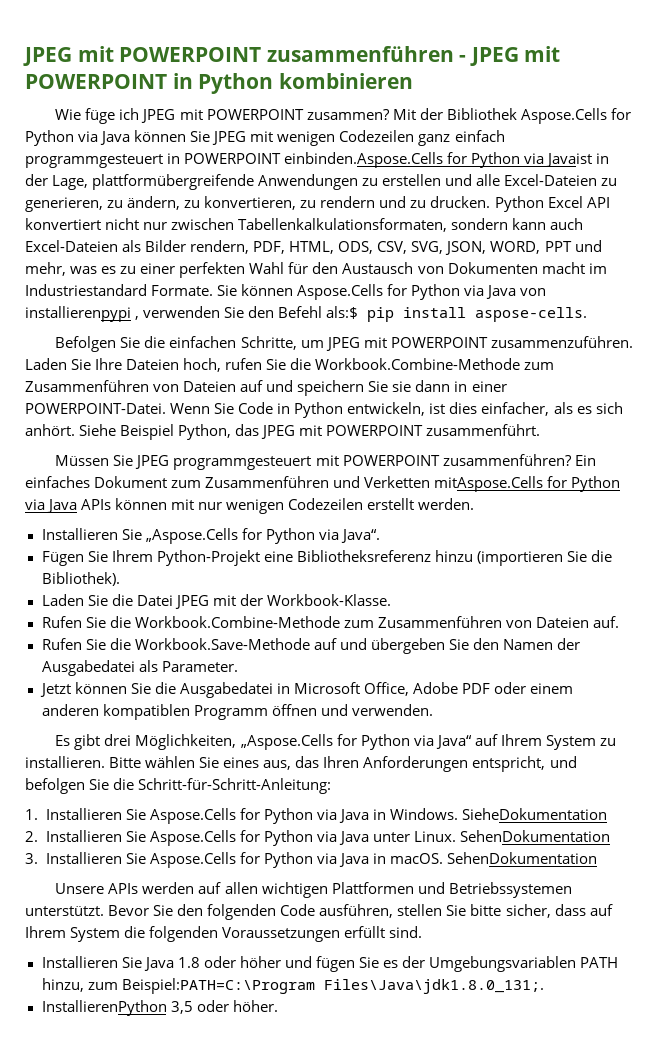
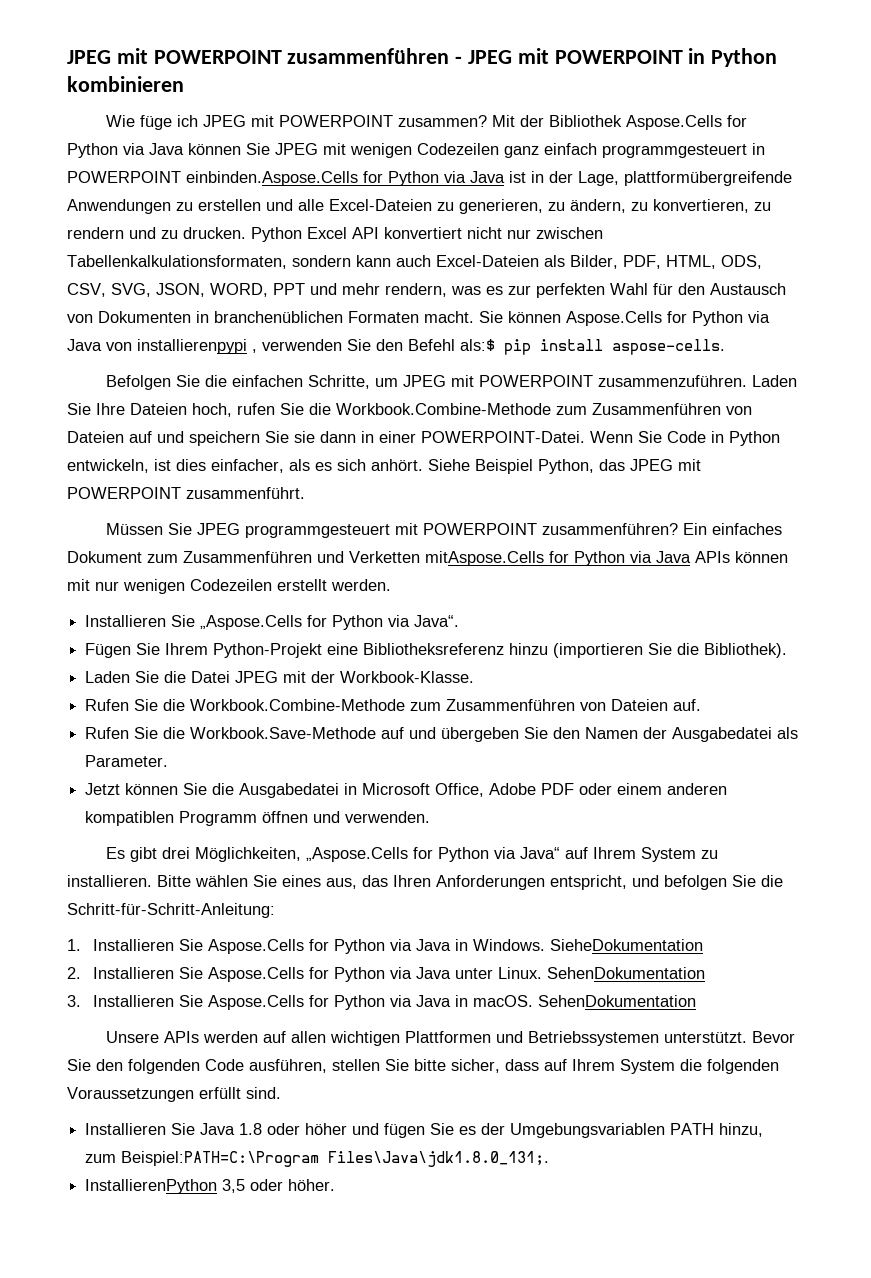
- Mit der Bibliothek Aspose.Cells for Python via Java können Sie JPEG mit wenigen Codezeilen ganz einfach programmgesteuert in POWERPOINT einbinden.Aspose.Cells for Python via Javaist in der Lage, plattformübergreifende Anwendungen zu erstellen und alle Excel-Dateien zu generieren, zu ändern, zu konvertieren, zu rendern und zu drucken.
+ Mit der Bibliothek Aspose.Cells for Python via Java können Sie JPEG mit wenigen Codezeilen ganz einfach programmgesteuert in POWERPOINT einbinden.Aspose.Cells for Python via Java ist in der Lage, plattformübergreifende Anwendungen zu erstellen und alle Excel-Dateien zu generieren, zu ändern, zu konvertieren, zu rendern und zu drucken.
- Python Excel API konvertiert nicht nur zwischen Tabellenkalkulationsformaten, sondern kann auch Excel-Dateien als Bilder rendern, PDF, HTML, ODS, CSV, SVG, JSON, WORD, PPT und mehr, was es zu einer perfekten Wahl für den Austausch von Dokumenten macht im Industriestandard Formate.
+ Python Excel API konvertiert nicht nur zwischen Tabellenkalkulationsformaten, sondern kann auch Excel-Dateien als Bilder, PDF, HTML, ODS, CSV, SVG, JSON, WORD, PPT und mehr rendern, was es zur perfekten Wahl für den Austausch von Dokumenten in branchenüblichen Formaten macht.

